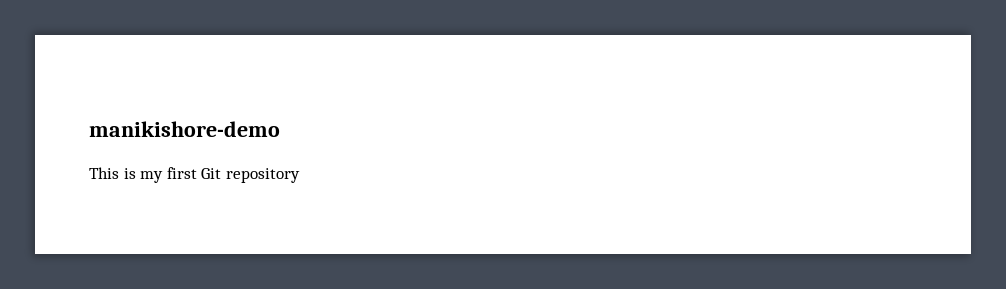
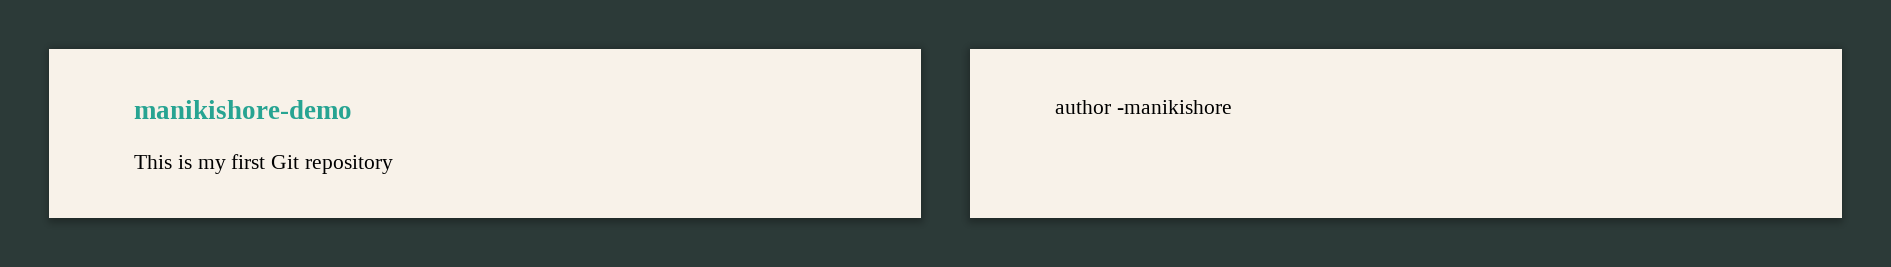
+ author -manikishore

